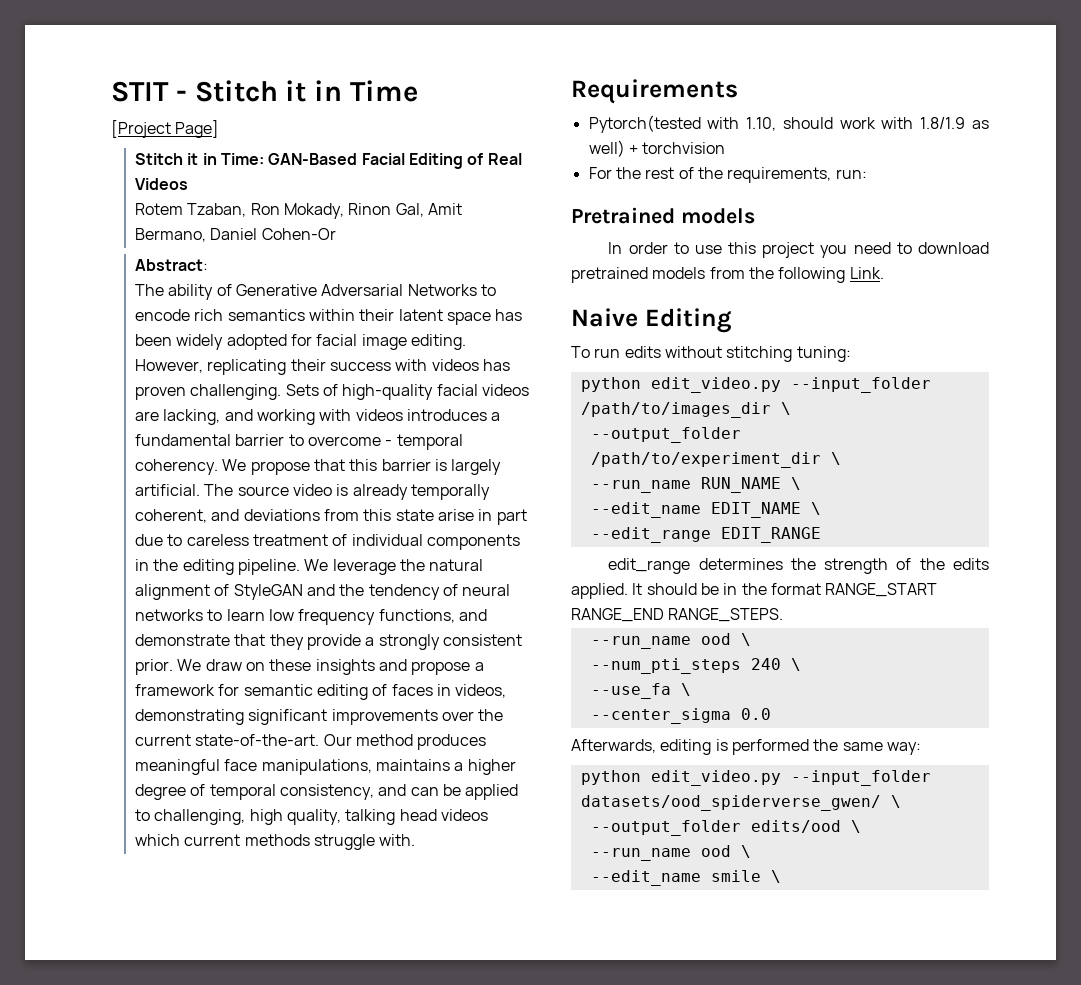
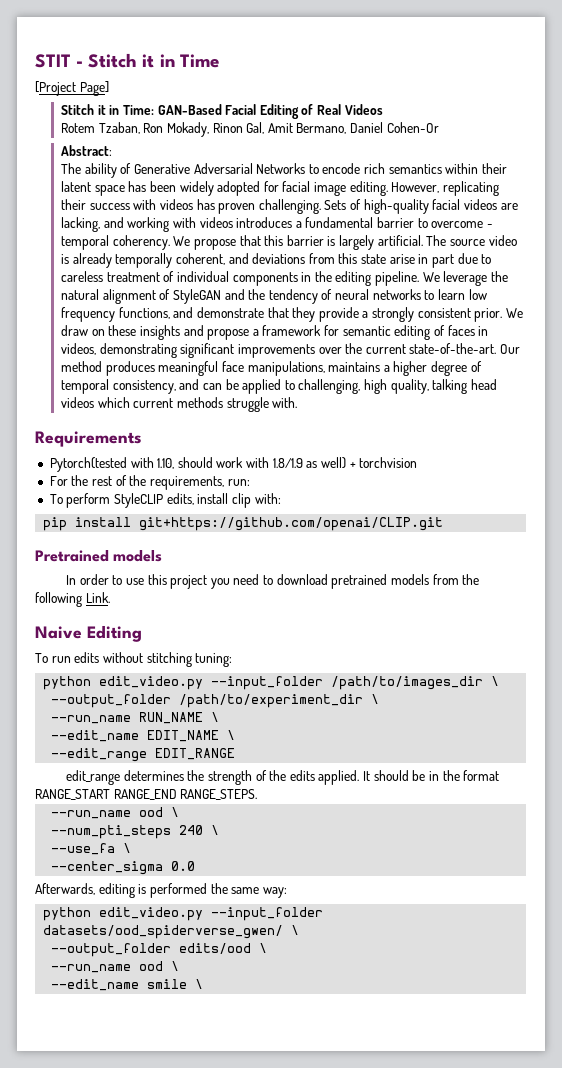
+ To perform StyleCLIP edits, install clip with:
+ pip install git+https://github.com/openai/CLIP.git

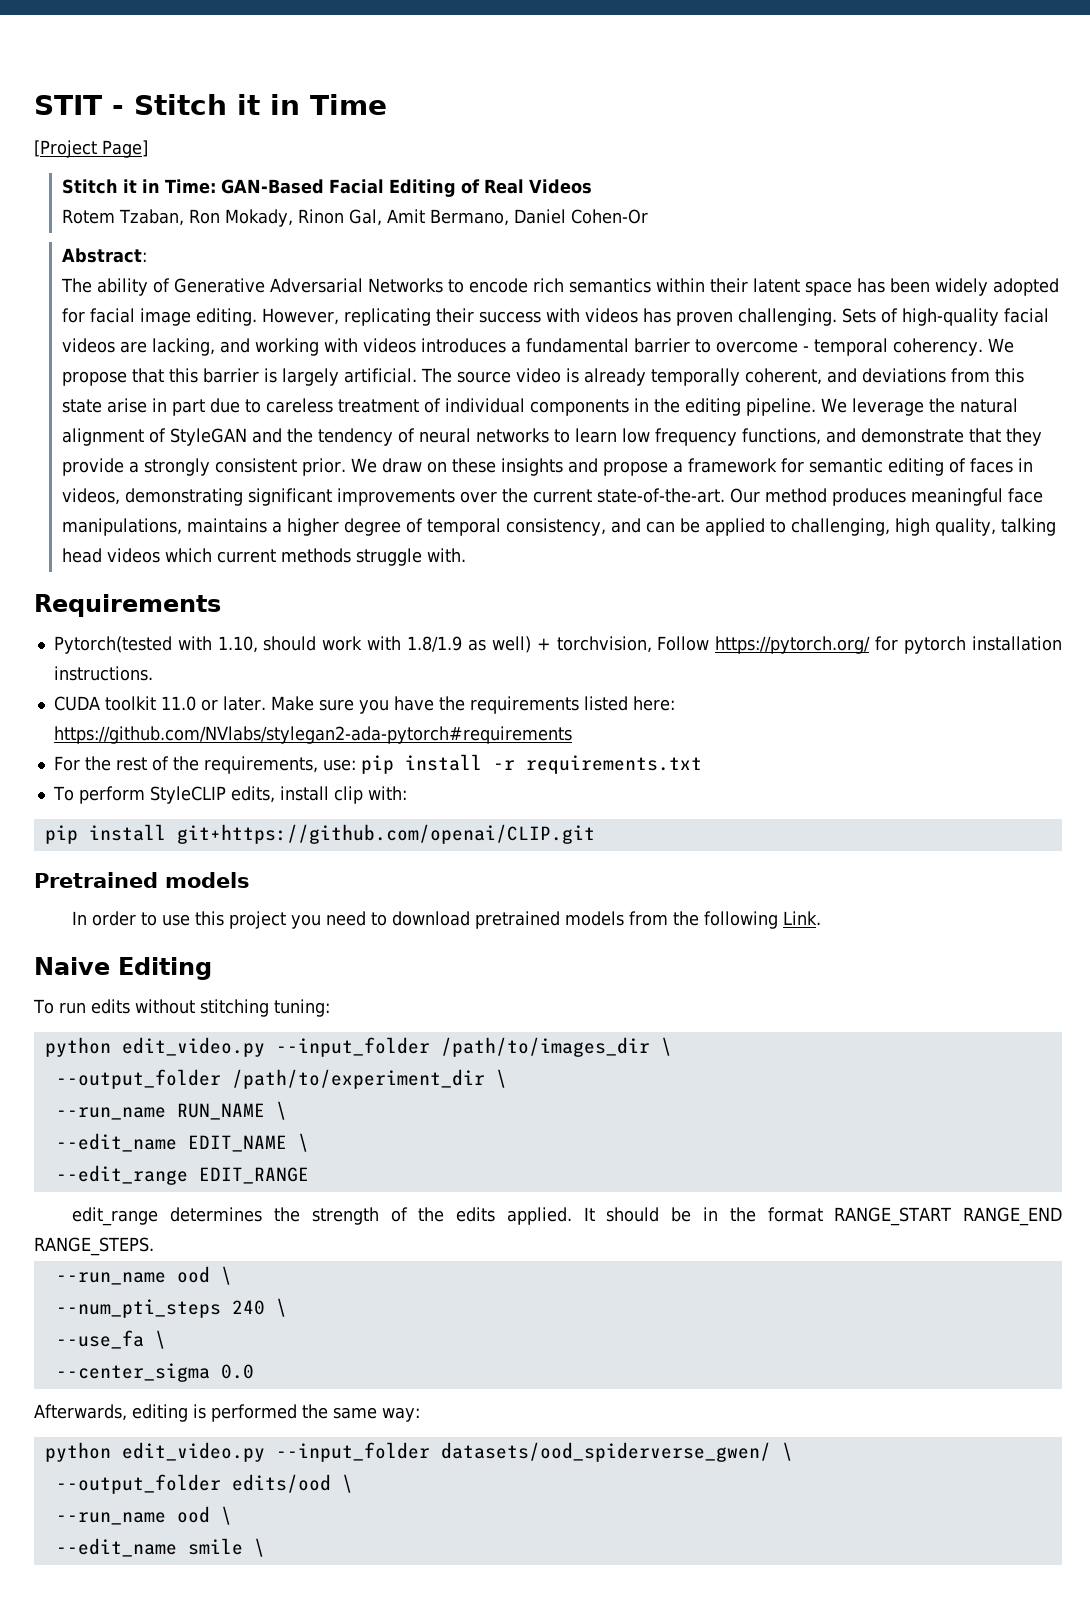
- Pytorch(tested with 1.10, should work with 1.8/1.9 as well) + torchvision
+ Pytorch(tested with 1.10, should work with 1.8/1.9 as well) + torchvision, Follow https://pytorch.org/ for pytorch installation instructions.
+ CUDA toolkit 11.0 or later. Make sure you have the requirements listed here: https://github.com/NVlabs/stylegan2-ada-pytorch#requirements
- For the rest of the requirements, run:
+ For the rest of the requirements, use: pip install -r requirements.txt

